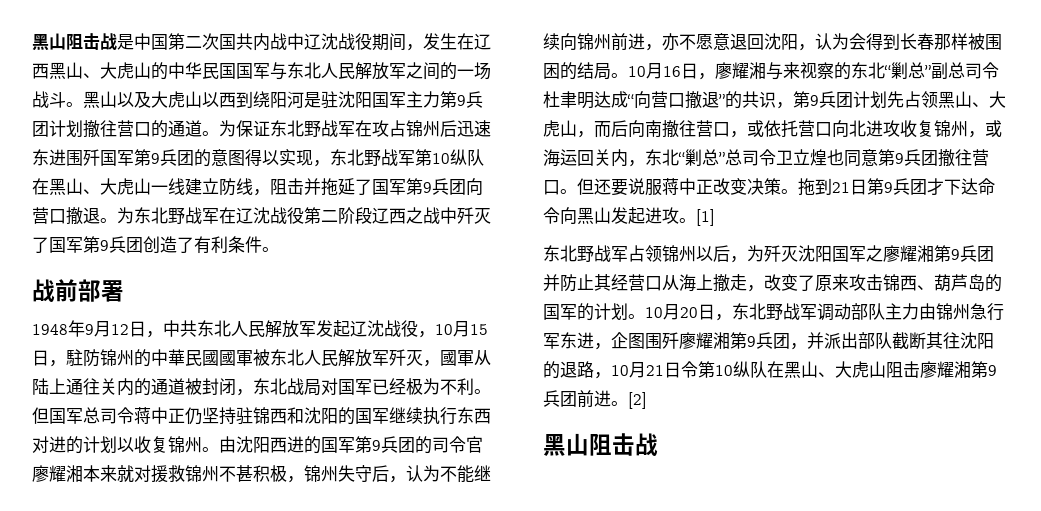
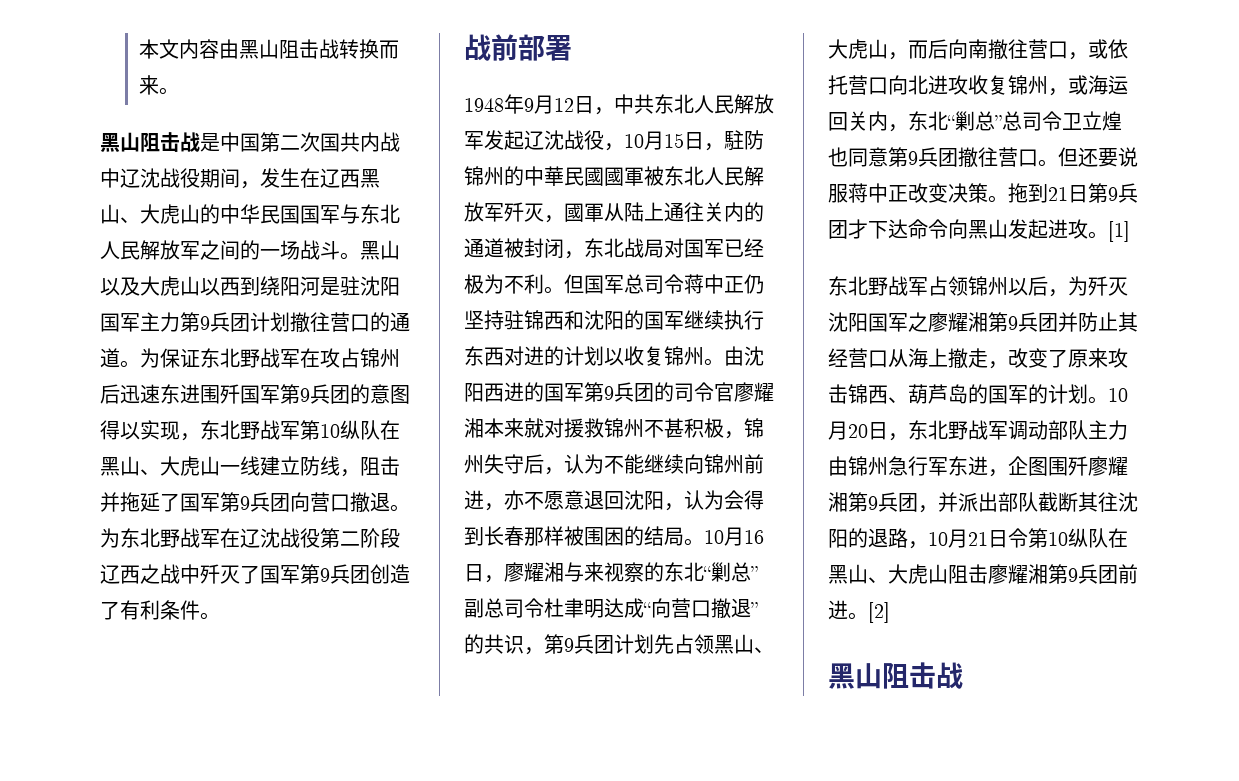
+ 本文内容由黑山阻击战转换而来。

